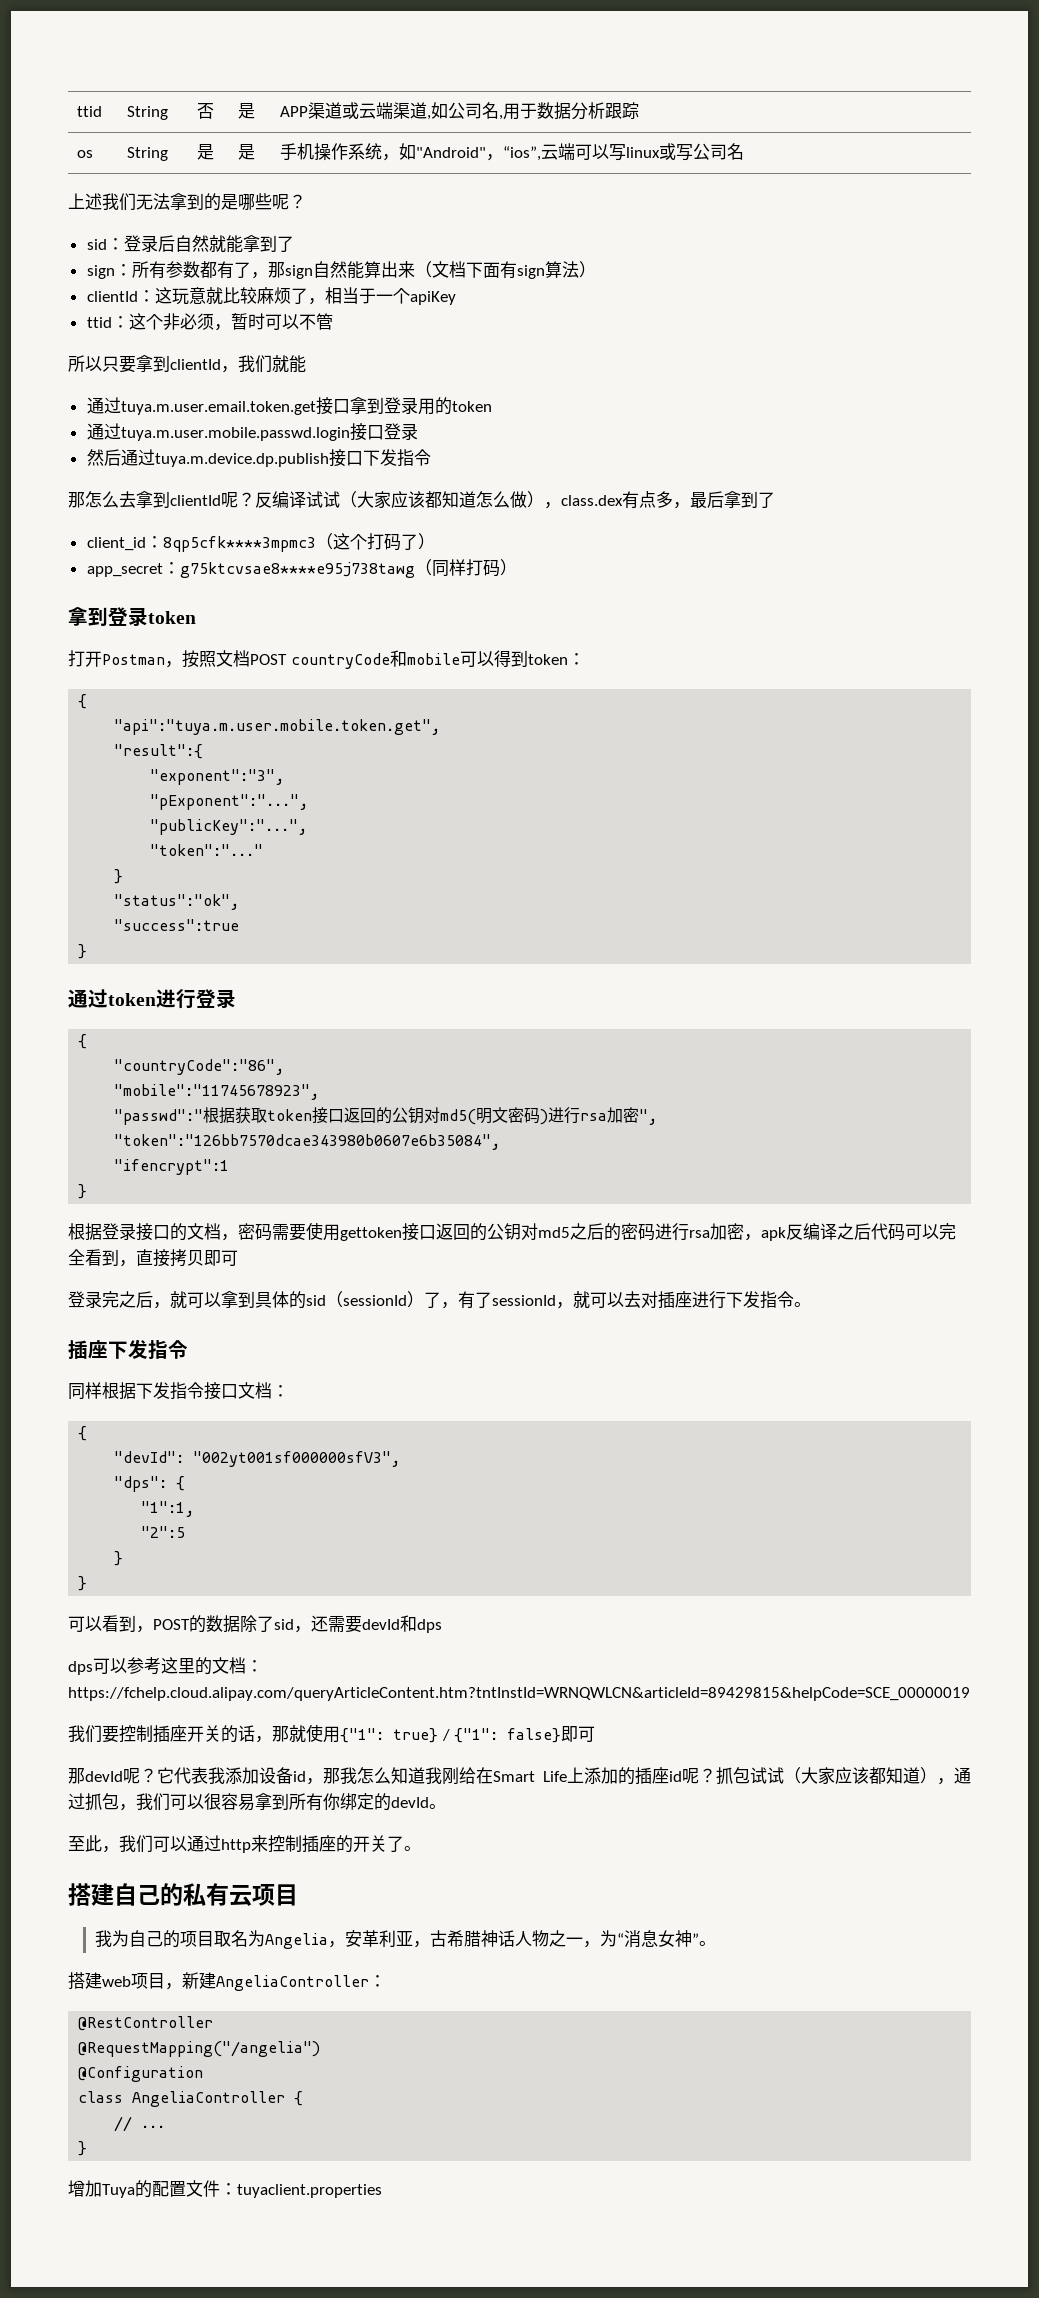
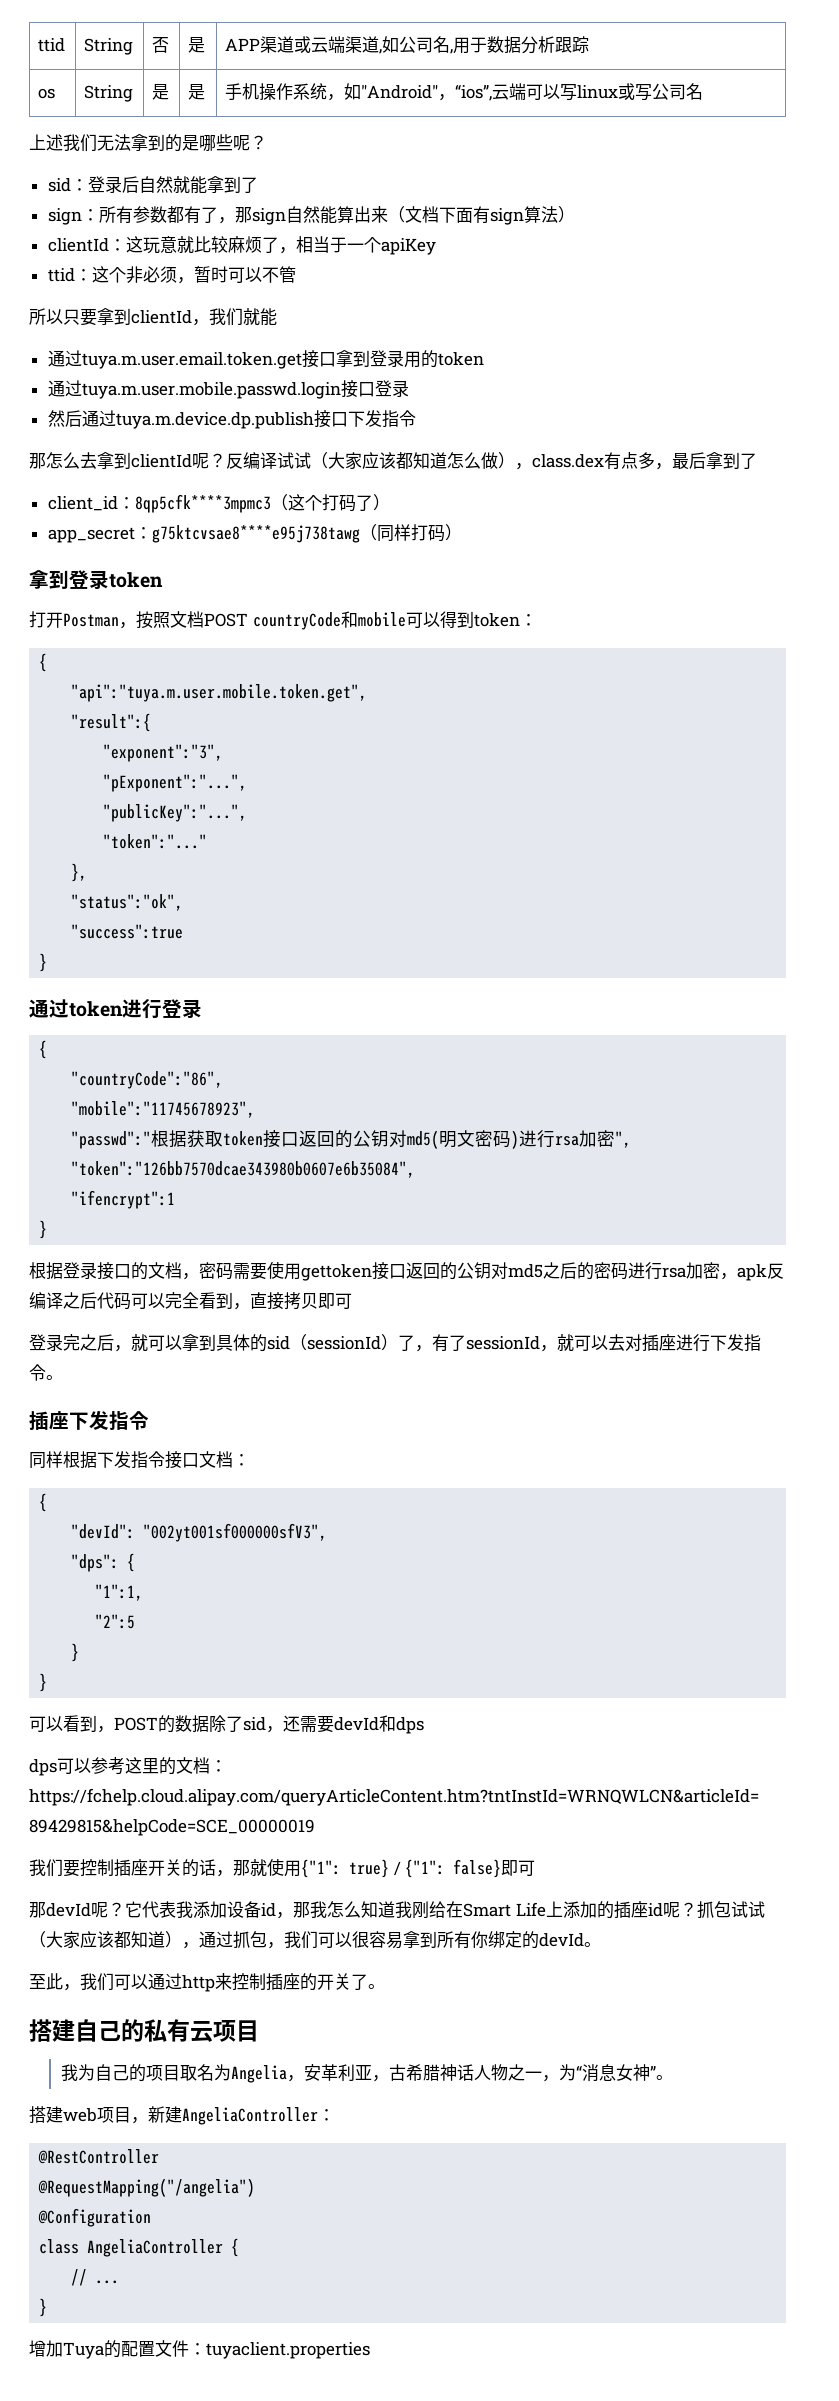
  "token":"..."
- }
+ },

